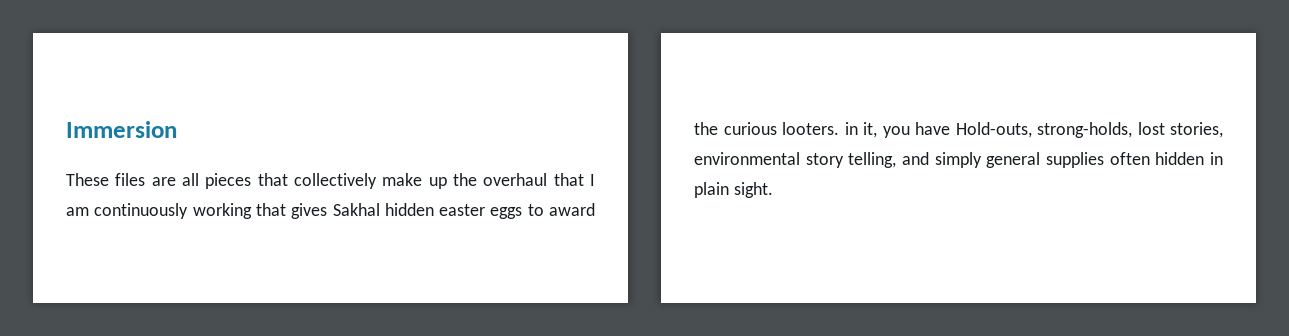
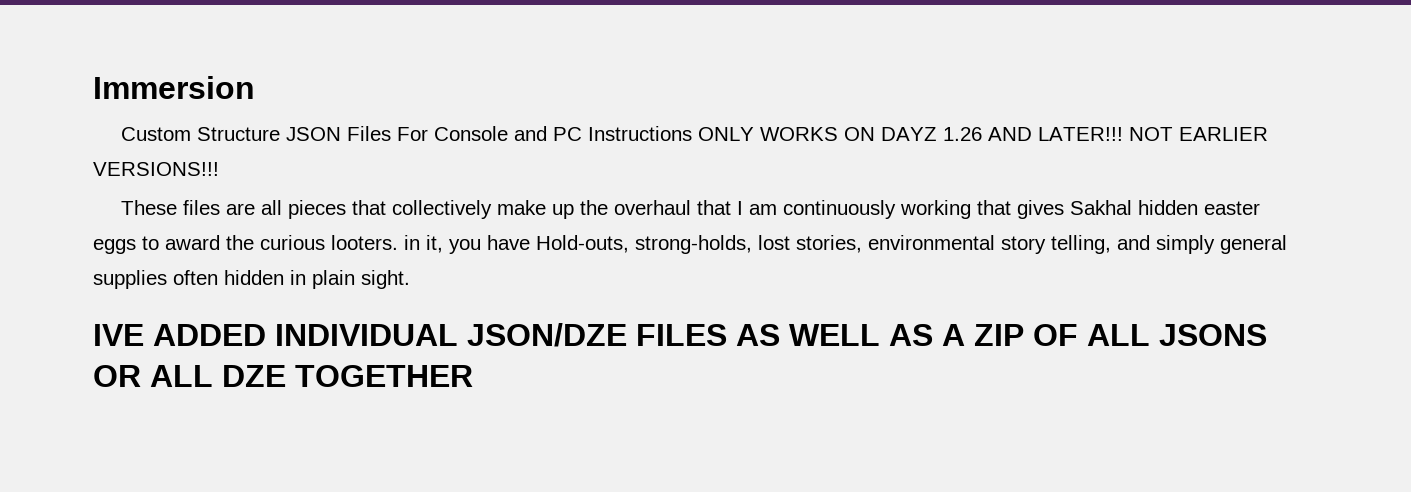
+ Custom Structure JSON Files For Console and PC Instructions ONLY WORKS ON DAYZ 1.26 AND LATER!!! NOT EARLIER VERSIONS!!!
+ IVE ADDED INDIVIDUAL JSON/DZE FILES AS WELL AS A ZIP OF ALL JSONS OR ALL DZE TOGETHER

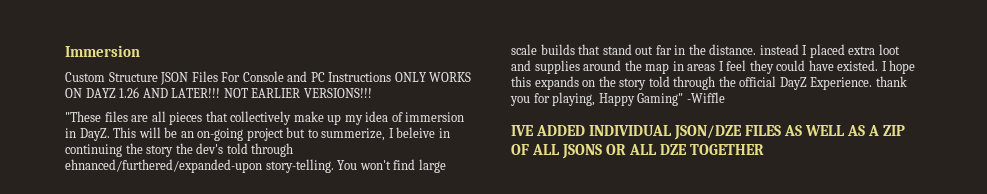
- These files are all pieces that collectively make up the overhaul that I am continuously working that gives Sakhal hidden easter eggs to award the curious looters. in it, you have Hold-outs, strong-holds, lost stories, environmental story telling, and simply general supplies often hidden in plain sight.
+ "These files are all pieces that collectively make up my idea of immersion in DayZ. This will be an on-going project but to summerize, I beleive in continuing the story the dev's told through ehnanced/furthered/expanded-upon story-telling. You won't find large scale builds that stand out far in the distance. instead I placed extra loot and supplies around the map in areas I feel they could have existed. I hope this expands on the story told through the official DayZ Experience. thank you for playing, Happy Gaming" -Wiffle

